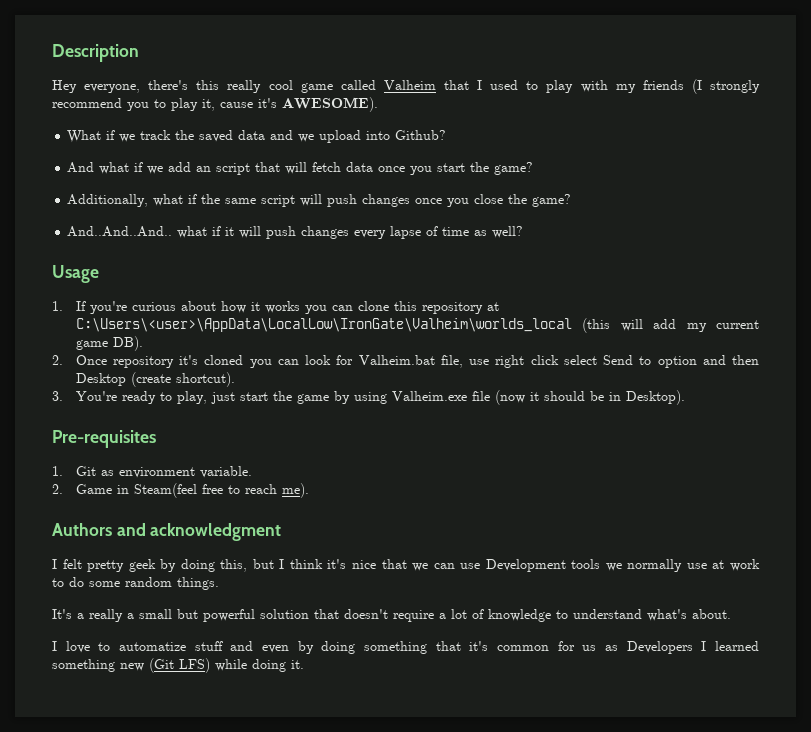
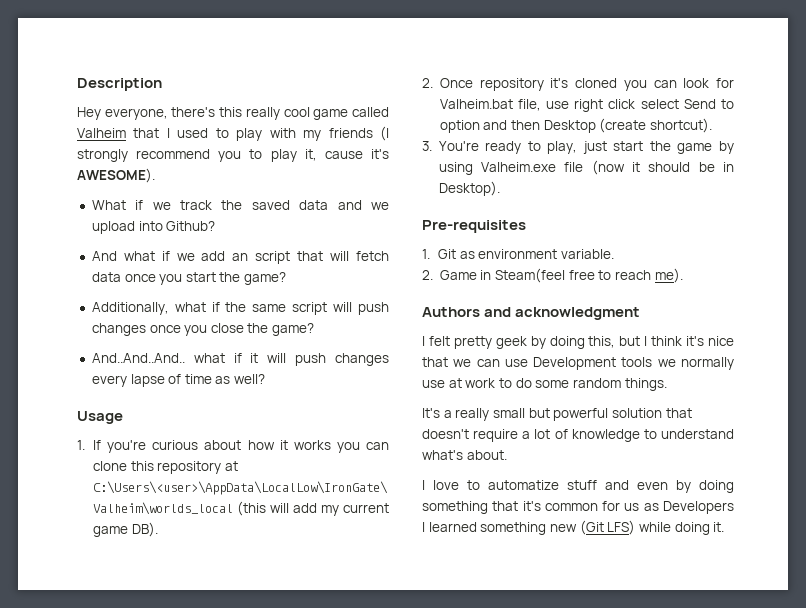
- It's a really a small but powerful solution that doesn't require a lot of knowledge to understand what's about.
+ It's a really small but powerful solution that doesn't require a lot of knowledge to understand what's about.

